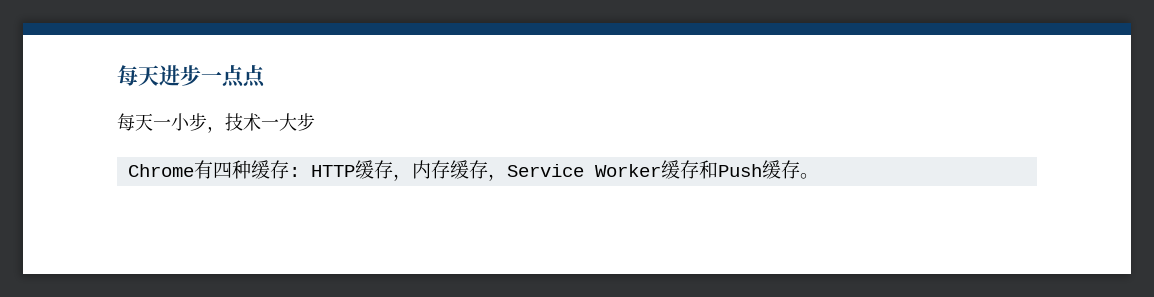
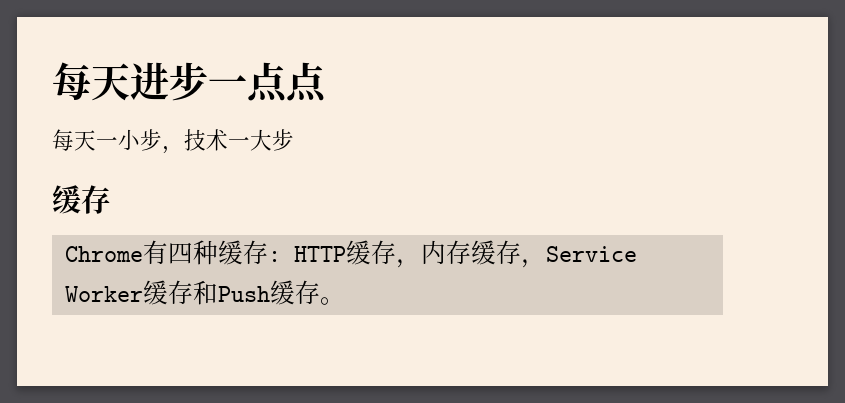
  每天一小步，技术一大步
+ 缓存

